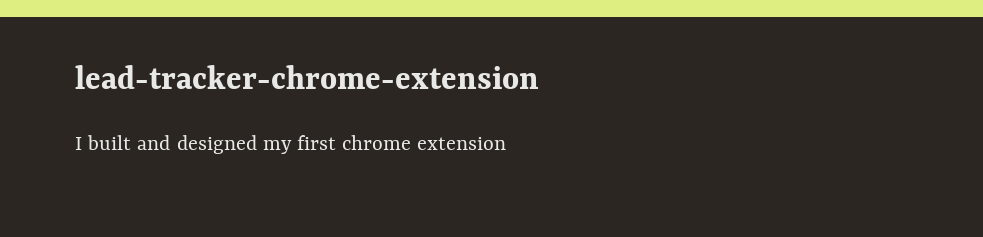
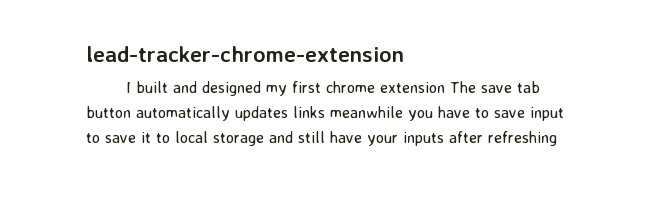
- I built and designed my first chrome extension
+ I built and designed my first chrome extension The save tab button automatically updates links meanwhile you have to save input to save it to local storage and still have your inputs after refreshing

